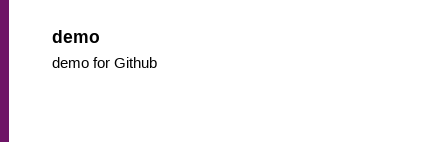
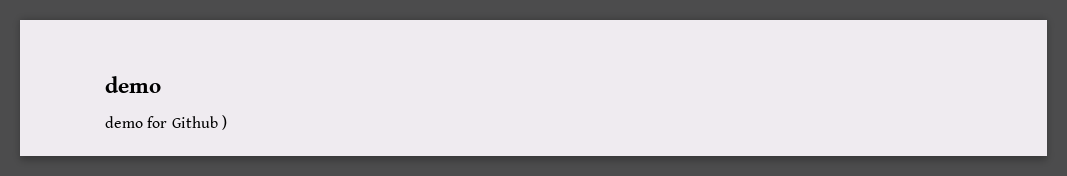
- demo for Github
+ demo for Github )

